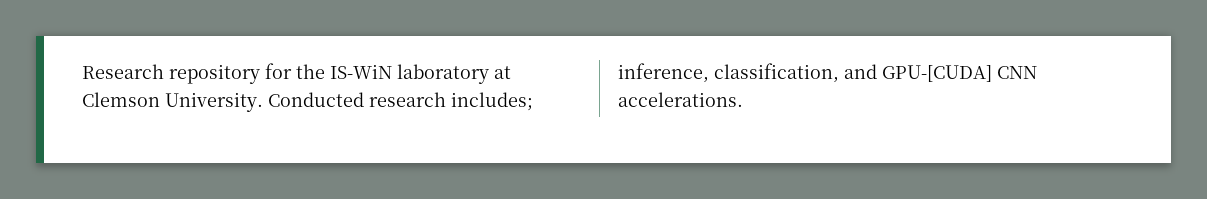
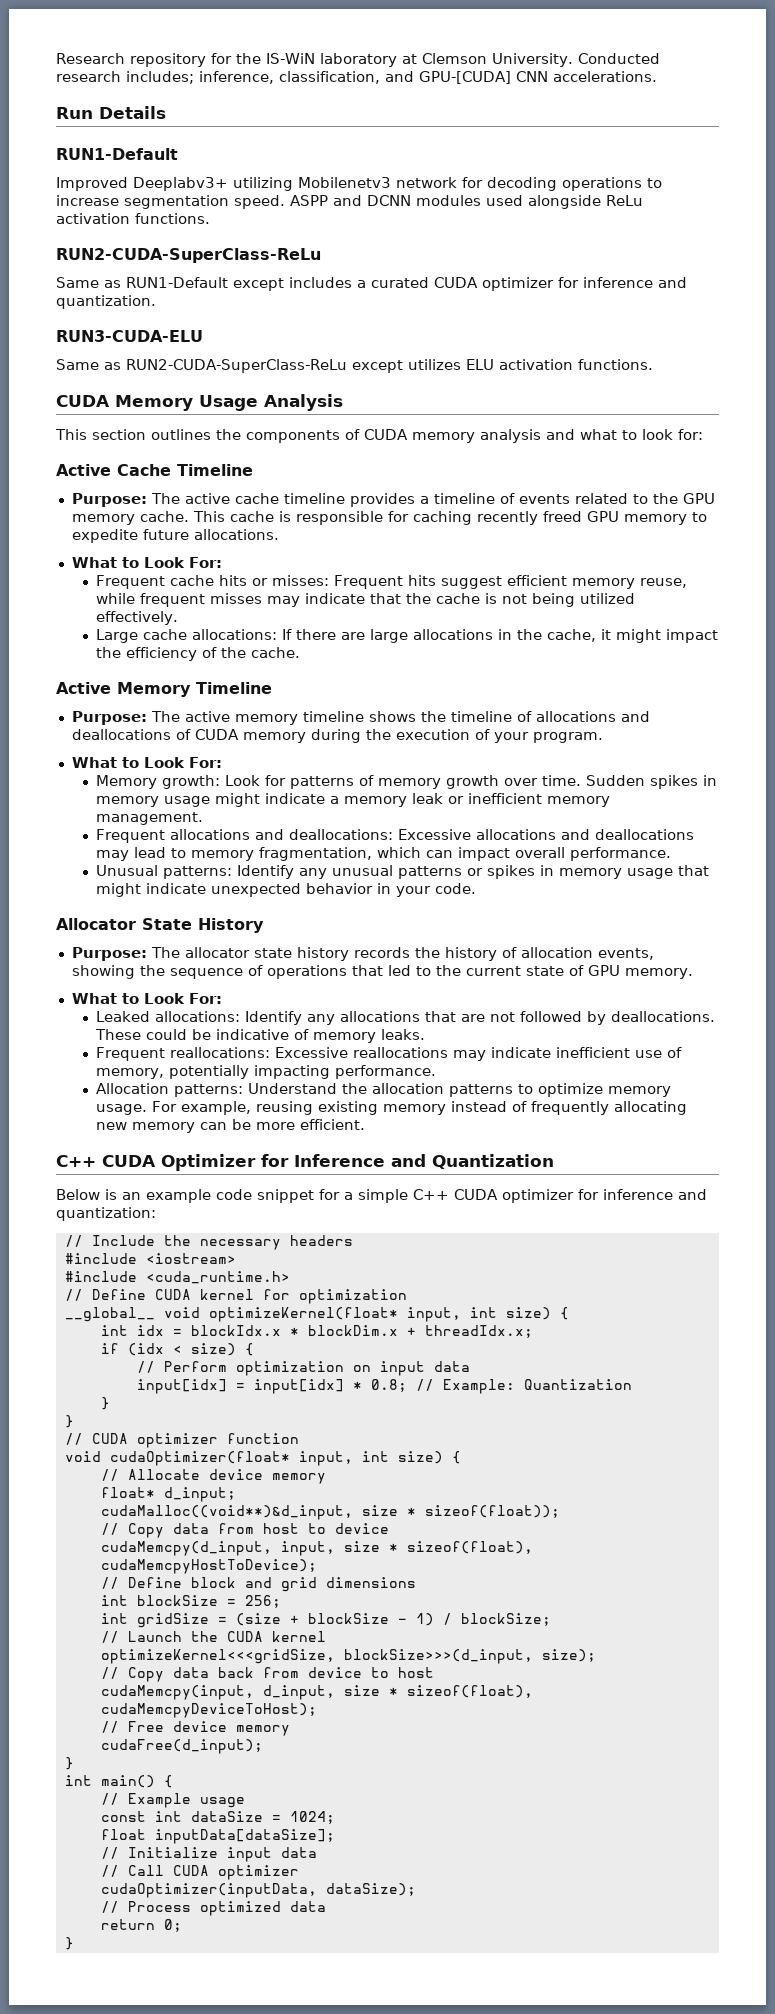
+ Run Details
+ RUN1-Default
+ Improved Deeplabv3+ utilizing Mobilenetv3 network for decoding operations to increase segmentation speed. ASPP and DCNN modules used alongside ReLu activation functions.
+ RUN2-CUDA-SuperClass-ReLu
+ Same as RUN1-Default except includes a curated CUDA optimizer for inference and quantization.
+ RUN3-CUDA-ELU
+ Same as RUN2-CUDA-SuperClass-ReLu except utilizes ELU activation functions.
+ CUDA Memory Usage Analysis
+ This section outlines the components of CUDA memory analysis and what to look for:
+ Active Cache Timeline
+ Purpose: The active cache timeline provides a timeline of events related to the GPU memory cache. This cache is responsible for caching recently freed GPU memory to expedite future allocations.
+ What to Look For:
+ Frequent cache hits or misses: Frequent hits suggest efficient memory reuse, while frequent misses may indicate that the cache is not being utilized effectively.
+ Large cache allocations: If there are large allocations in the cache, it might impact the efficiency of the cache.
+ Active Memory Timeline
+ Purpose: The active memory timeline shows the timeline of allocations and deallocations of CUDA memory during the execution of your program.
+ What to Look For:
+ Memory growth: Look for patterns of memory growth over time. Sudden spikes in memory usage might indicate a memory leak or inefficient memory management.
+ Frequent allocations and deallocations: Excessive allocations and deallocations may lead to memory fragmentation, which can impact overall performance.
+ Unusual patterns: Identify any unusual patterns or spikes in memory usage that might indicate unexpected behavior in your code.
+ Allocator State History
+ Purpose: The allocator state history records the history of allocation events, showing the sequence of operations that led to the current state of GPU memory.
+ What to Look For:
+ Leaked allocations: Identify any allocations that are not followed by deallocations. These could be indicative of memory leaks.
+ Frequent reallocations: Excessive reallocations may indicate inefficient use of memory, potentially impacting performance.
+ Allocation patterns: Understand the allocation patterns to optimize memory usage. For example, reusing existing memory instead of frequently allocating new memory can be more efficient.
+ C++ CUDA Optimizer for Inference and Quantization
+ Below is an example code snippet for a simple C++ CUDA optimizer for inference and quantization:
+ // Include the necessary headers
+ #include <iostream>
+ #include <cuda_runtime.h>
+ // Define CUDA kernel for optimization
+ __global__ void optimizeKernel(float* input, int size) {
+ int idx = blockIdx.x * blockDim.x + threadIdx.x;
+ if (idx < size) {
+ // Perform optimization on input data
+ input[idx] = input[idx] * 0.8; // Example: Quantization
+ }
+ }
+ // CUDA optimizer function
+ void cudaOptimizer(float* input, int size) {
+ // Allocate device memory
+ float* d_input;
+ cudaMalloc((void**)&d_input, size * sizeof(float));
+ // Copy data from host to device
+ cudaMemcpy(d_input, input, size * sizeof(float), cudaMemcpyHostToDevice);
+ // Define block and grid dimensions
+ int blockSize = 256;
+ int gridSize = (size + blockSize - 1) / blockSize;
+ // Launch the CUDA kernel
+ optimizeKernel<<<gridSize, blockSize>>>(d_input, size);
+ // Copy data back from device to host
+ cudaMemcpy(input, d_input, size * sizeof(float), cudaMemcpyDeviceToHost);
+ // Free device memory
+ cudaFree(d_input);
+ }
+ int main() {
+ // Example usage
+ const int dataSize = 1024;
+ float inputData[dataSize];
+ // Initialize input data
+ // Call CUDA optimizer
+ cudaOptimizer(inputData, dataSize);
+ // Process optimized data
+ return 0;
+ }

